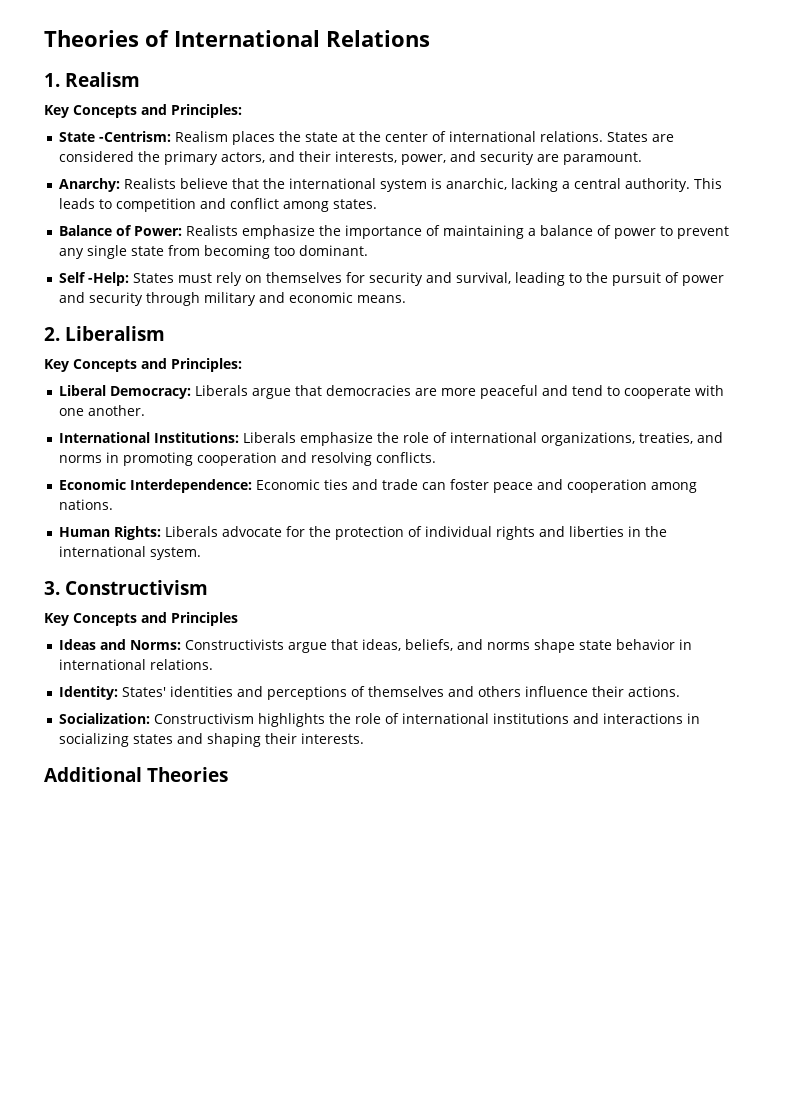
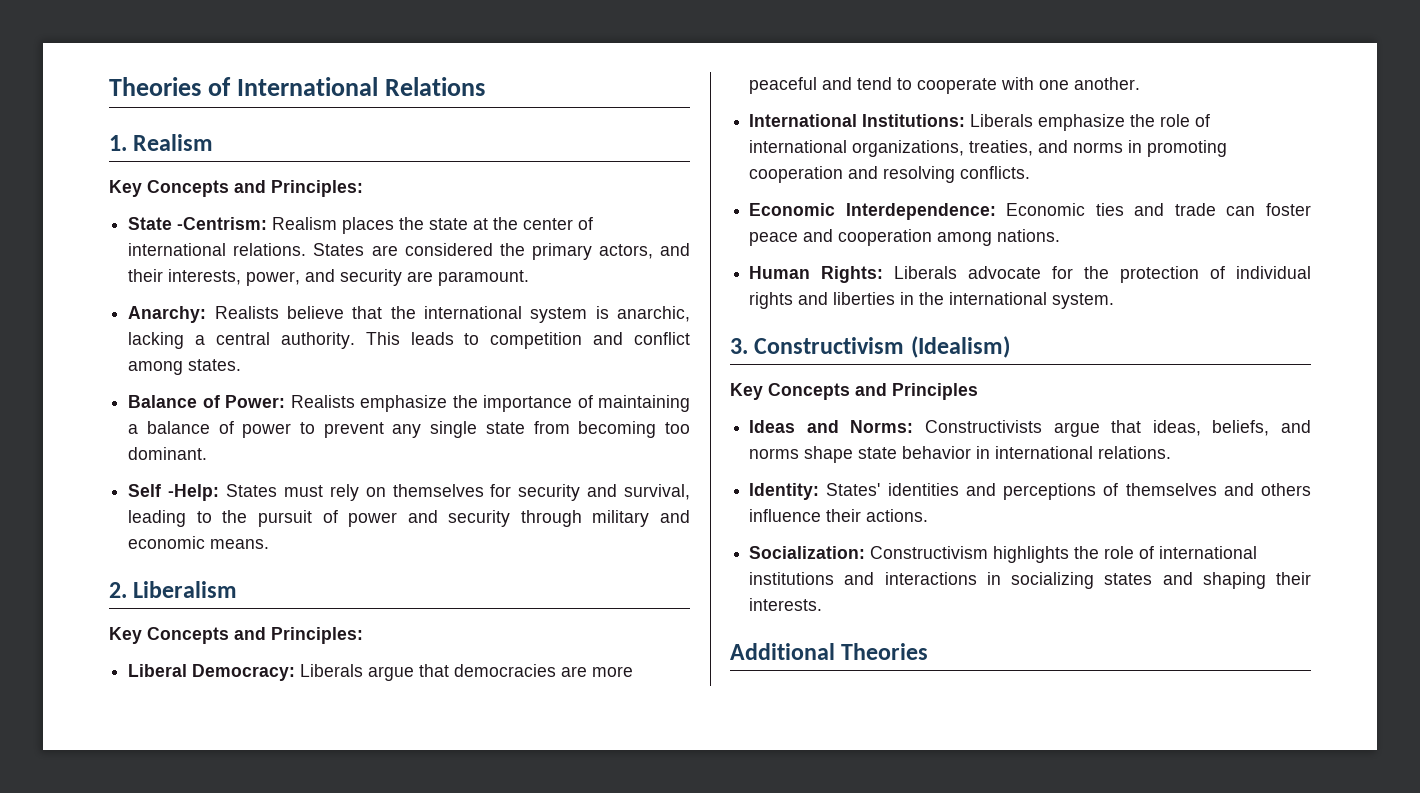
- 3. Constructivism
+ 3. Constructivism (Idealism)

